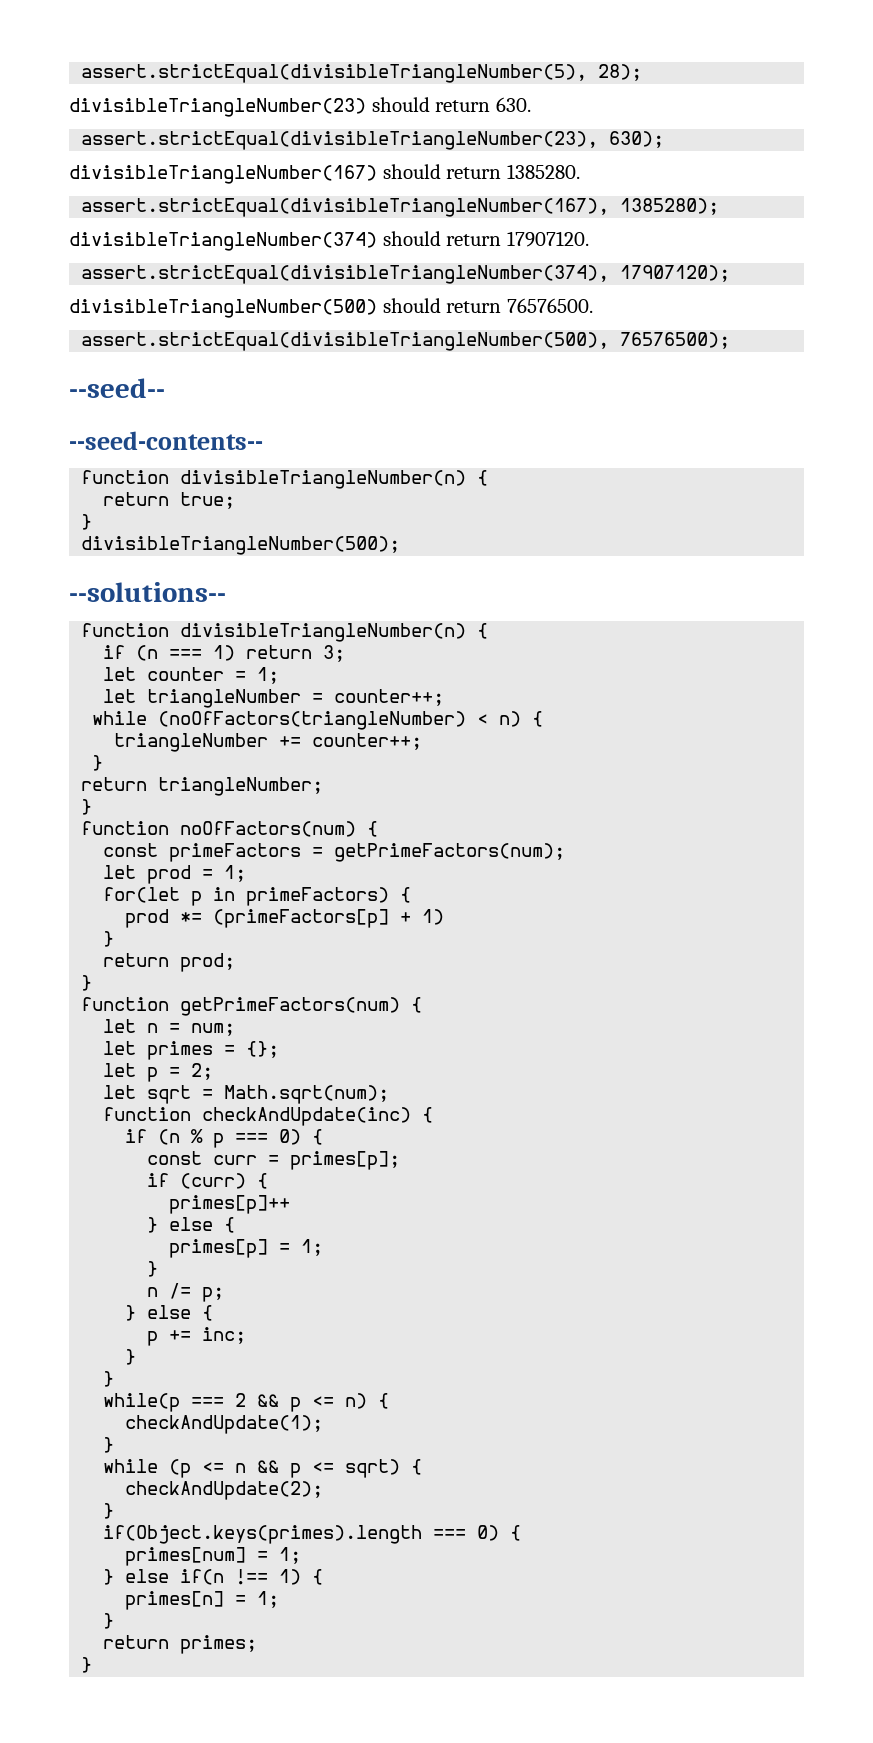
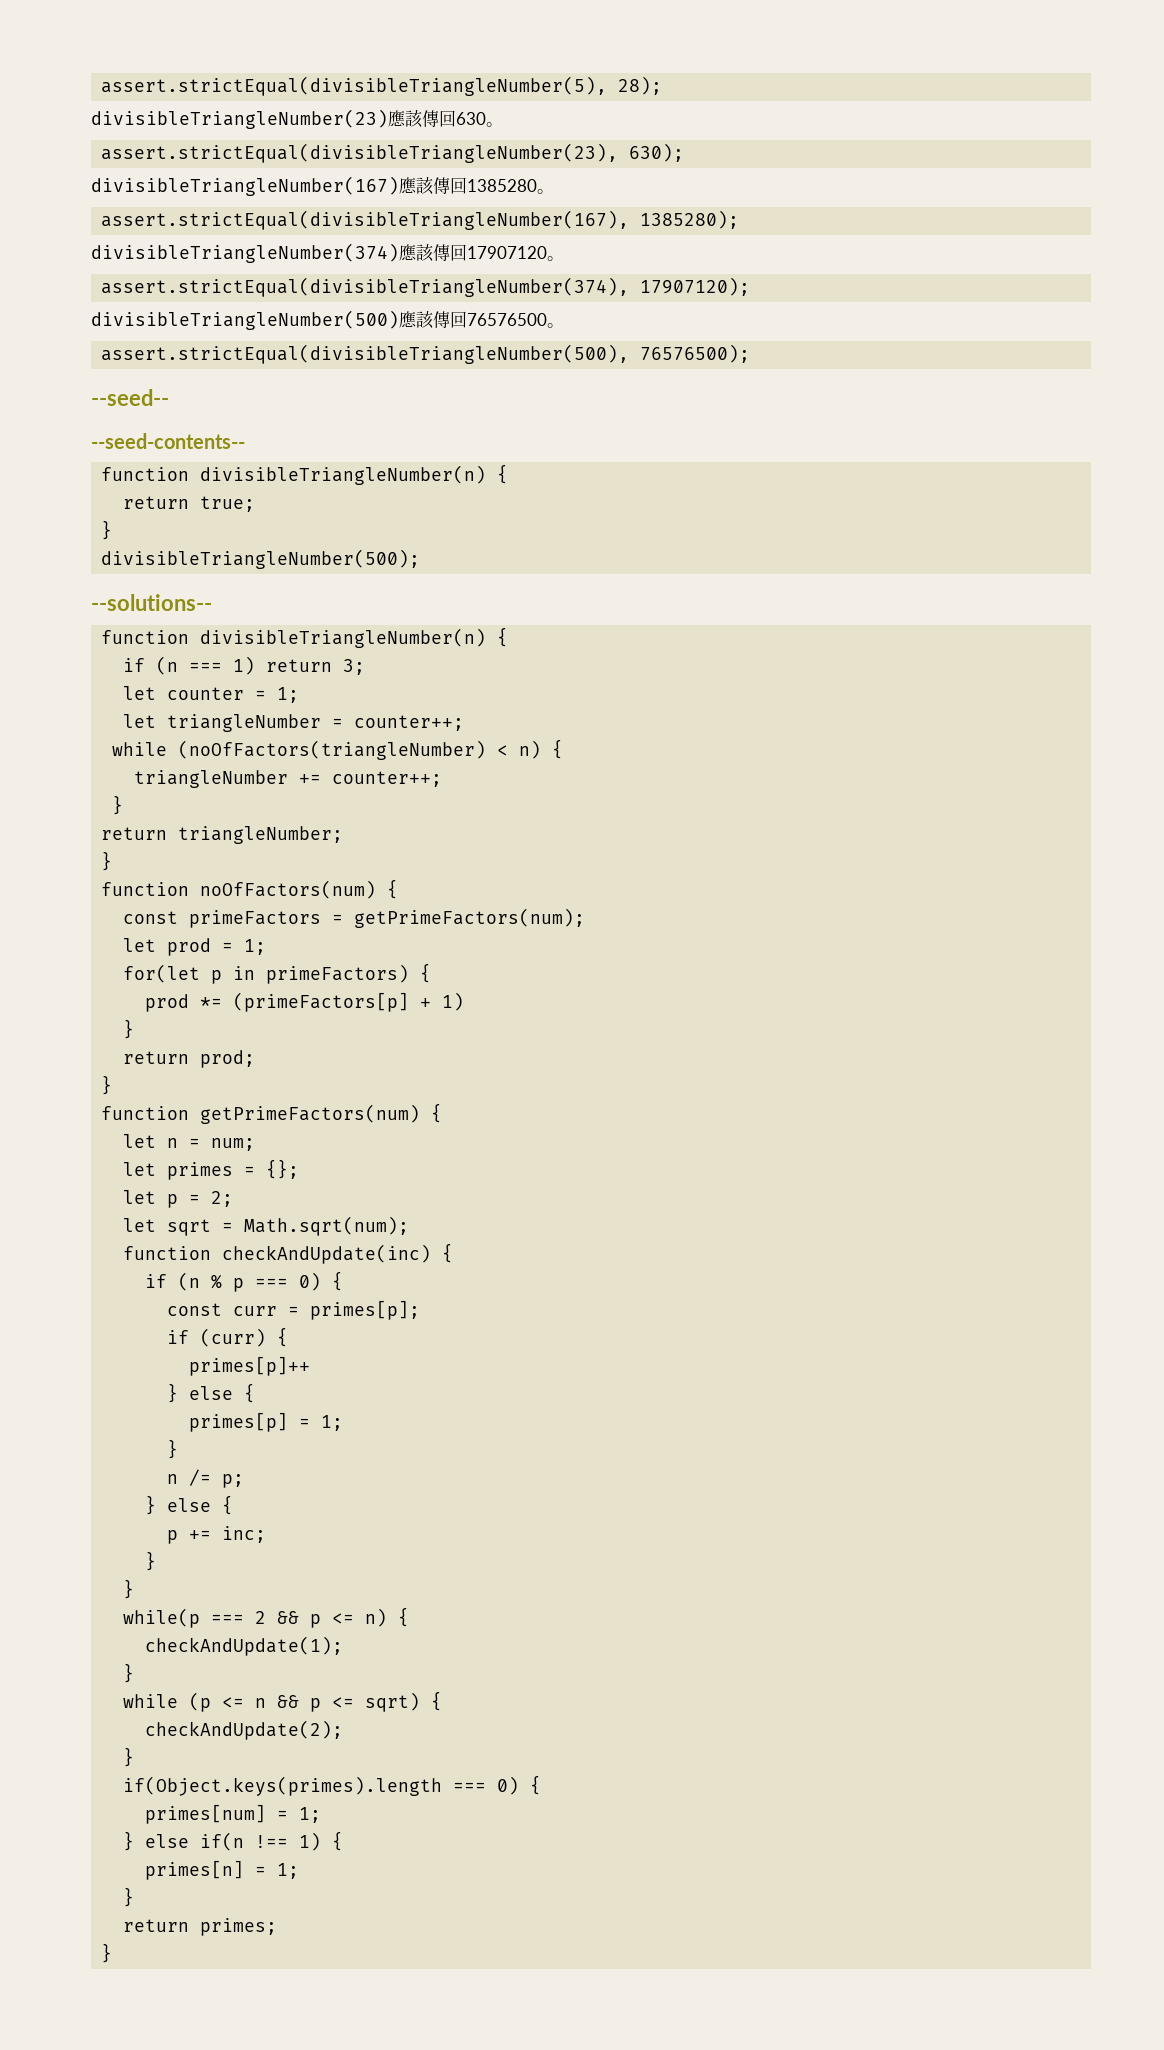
- divisibleTriangleNumber(23) should return 630.
+ divisibleTriangleNumber(23)應該傳回630。
- divisibleTriangleNumber(167) should return 1385280.
+ divisibleTriangleNumber(167)應該傳回1385280。
- divisibleTriangleNumber(374) should return 17907120.
+ divisibleTriangleNumber(374)應該傳回17907120。
- divisibleTriangleNumber(500) should return 76576500.
+ divisibleTriangleNumber(500)應該傳回76576500。

